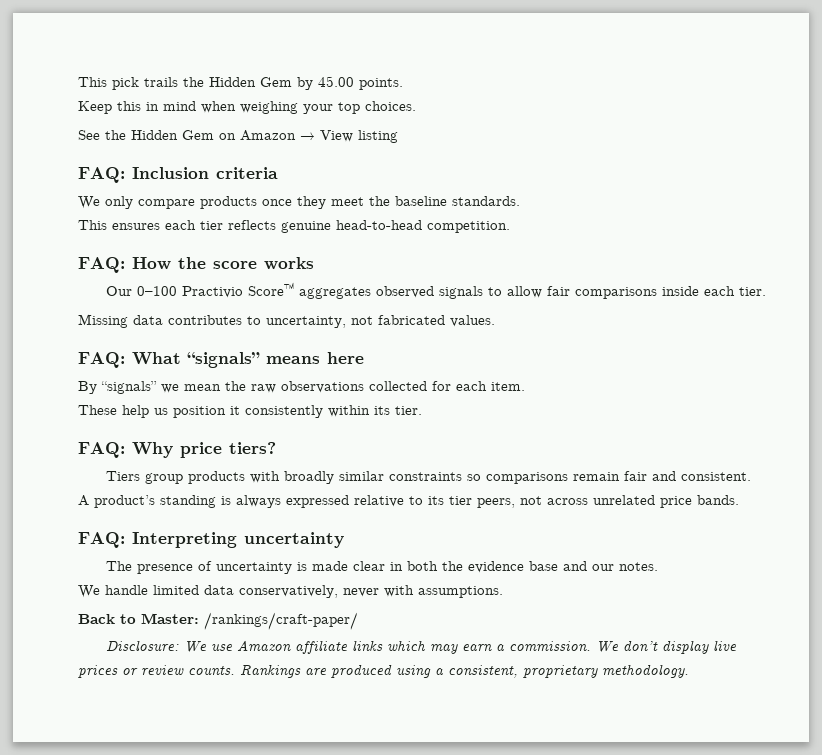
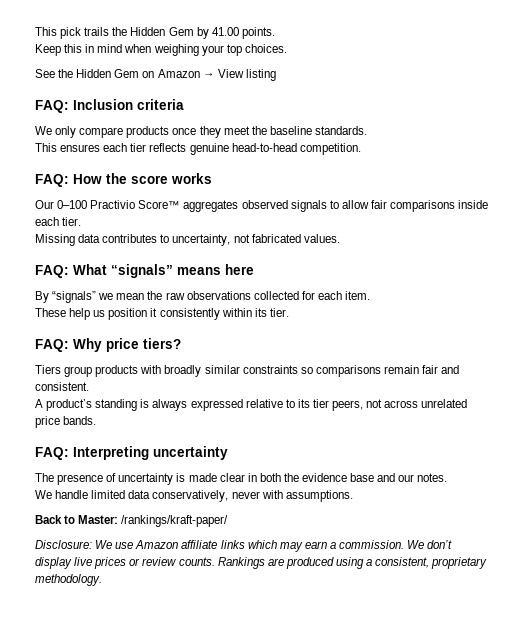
- This pick trails the Hidden Gem by 45.00 points.
+ This pick trails the Hidden Gem by 41.00 points.
- Back to Master: /rankings/craft-paper/
+ Back to Master: /rankings/kraft-paper/

